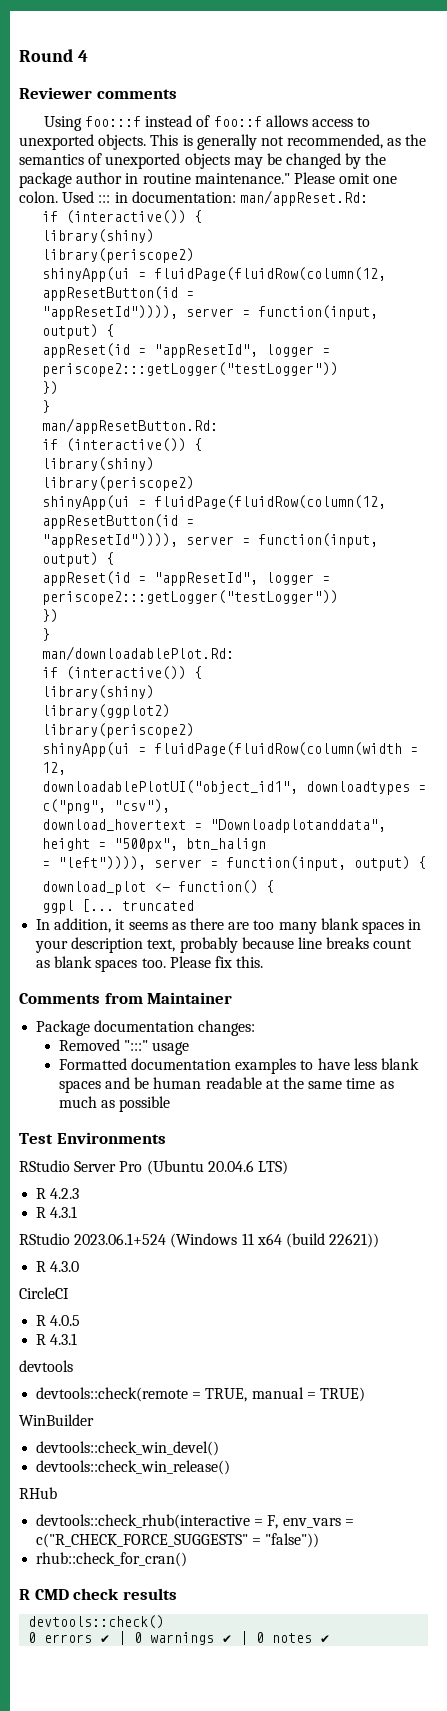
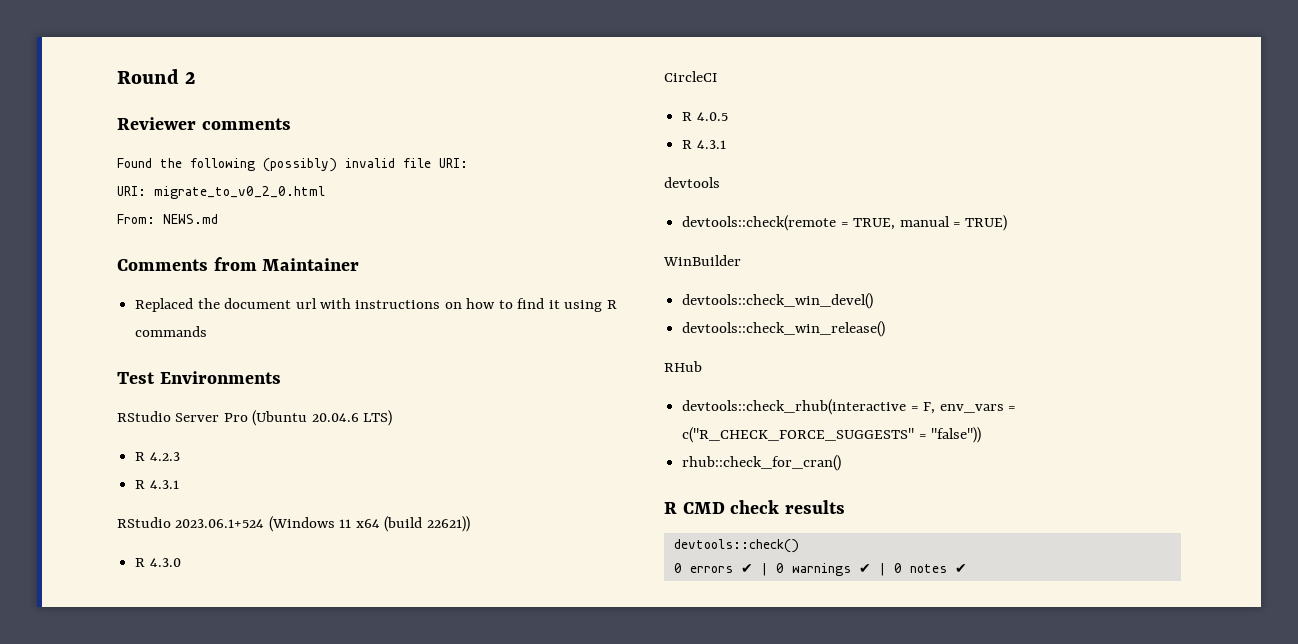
- Round 4
+ Round 2
- Using foo:::f instead of foo::f allows access to unexported objects. This is generally not recommended, as the semantics of unexported objects may be changed by the package author in routine maintenance." Please omit one colon. Used ::: in documentation: man/appReset.Rd:
- if (interactive()) {
- library(shiny)
- library(periscope2)
- shinyApp(ui = fluidPage(fluidRow(column(12, appResetButton(id =
- "appResetId")))), server = function(input, output) {
- appReset(id = "appResetId", logger = periscope2:::getLogger("testLogger"))
- })
- }
- man/appResetButton.Rd:
- if (interactive()) {
- library(shiny)
- library(periscope2)
- shinyApp(ui = fluidPage(fluidRow(column(12, appResetButton(id =
- "appResetId")))), server = function(input, output) {
- appReset(id = "appResetId", logger = periscope2:::getLogger("testLogger"))
- })
- }
- man/downloadablePlot.Rd:
- if (interactive()) {
- library(shiny)
- library(ggplot2)
- library(periscope2)
- shinyApp(ui = fluidPage(fluidRow(column(width = 12,
- downloadablePlotUI("object_id1", downloadtypes = c("png", "csv"),
- download_hovertext = "Downloadplotanddata", height = "500px", btn_halign
- = "left")))), server = function(input, output) {
- download_plot <- function() {
- ggpl [... truncated
- In addition, it seems as there are too many blank spaces in your description text, probably because line breaks count as blank spaces too. Please fix this.
+ Found the following (possibly) invalid file URI:
+ URI: migrate_to_v0_2_0.html
+ From: NEWS.md
  Comments from Maintainer
- Package documentation changes:
- Removed ":::" usage
- Formatted documentation examples to have less blank spaces and be human readable at the same time as much as possible
+ Replaced the document url with instructions on how to find it using R commands

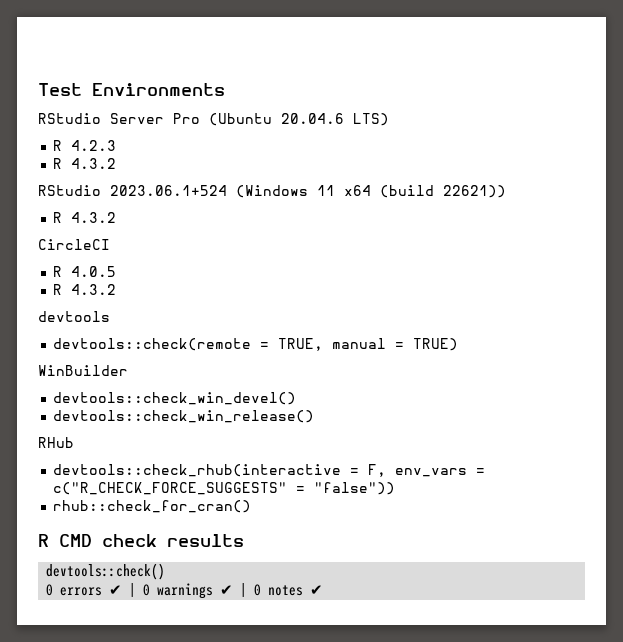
- Round 2
- Reviewer comments
- Found the following (possibly) invalid file URI:
- URI: migrate_to_v0_2_0.html
- From: NEWS.md
- Comments from Maintainer
- Replaced the document url with instructions on how to find it using R commands
  R 4.2.3
- R 4.3.1
+ R 4.3.2
  RStudio 2023.06.1+524 (Windows 11 x64 (build 22621))
- R 4.3.0
+ R 4.3.2
  R 4.0.5
- R 4.3.1
+ R 4.3.2

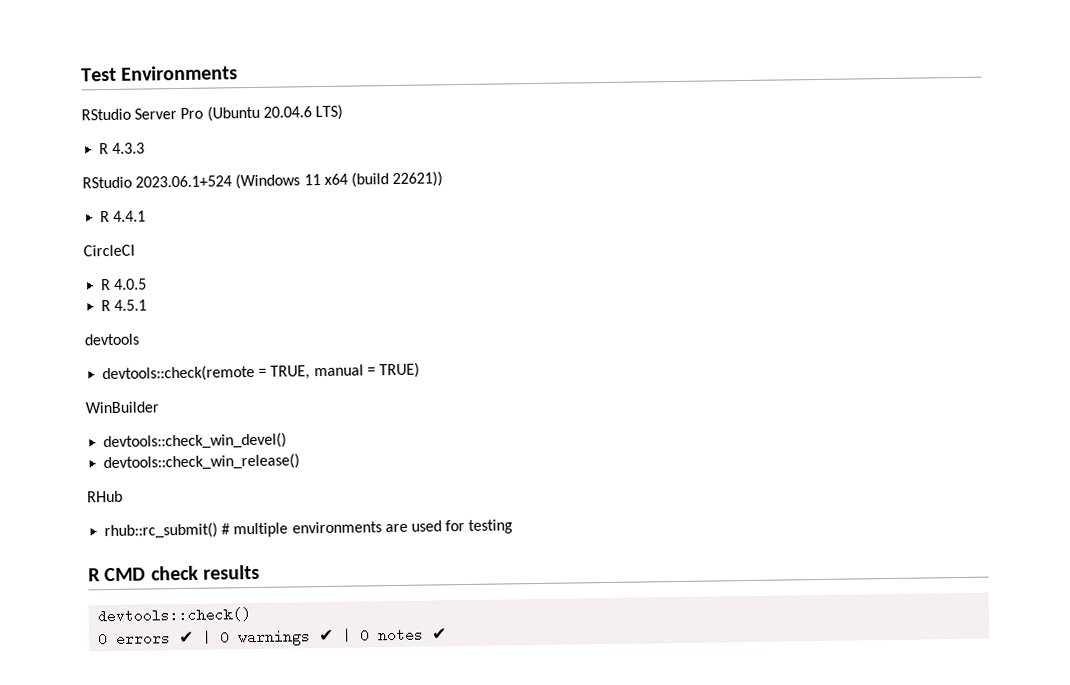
- R 4.2.3
- R 4.3.2
+ R 4.3.3
  RStudio 2023.06.1+524 (Windows 11 x64 (build 22621))
- R 4.3.2
+ R 4.4.1
  R 4.0.5
- R 4.3.2
+ R 4.5.1
- devtools::check_rhub(interactive = F, env_vars = c("R_CHECK_FORCE_SUGGESTS" = "false"))
- rhub::check_for_cran()
+ rhub::rc_submit() # multiple environments are used for testing

